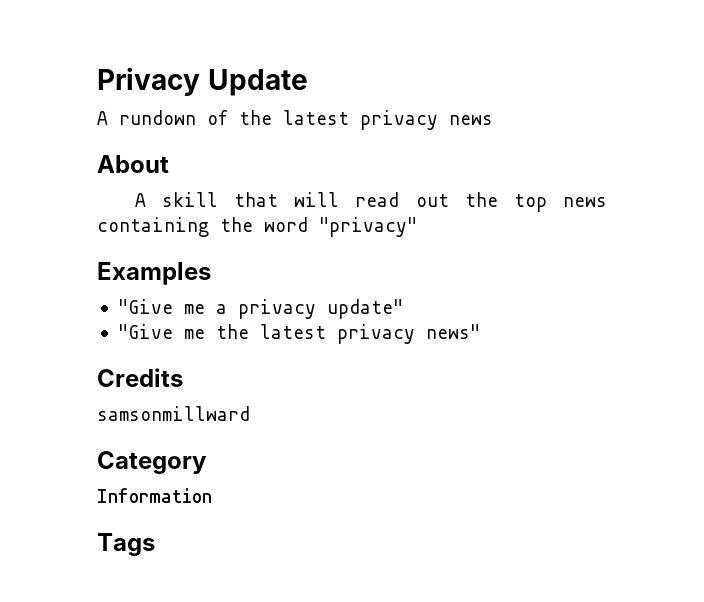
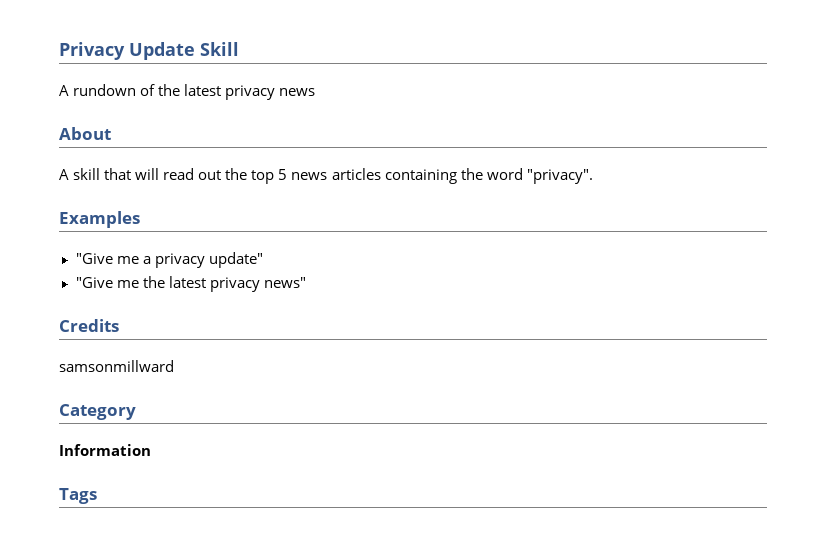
- Privacy Update
+ Privacy Update Skill
- A skill that will read out the top news containing the word "privacy"
+ A skill that will read out the top 5 news articles containing the word "privacy".

